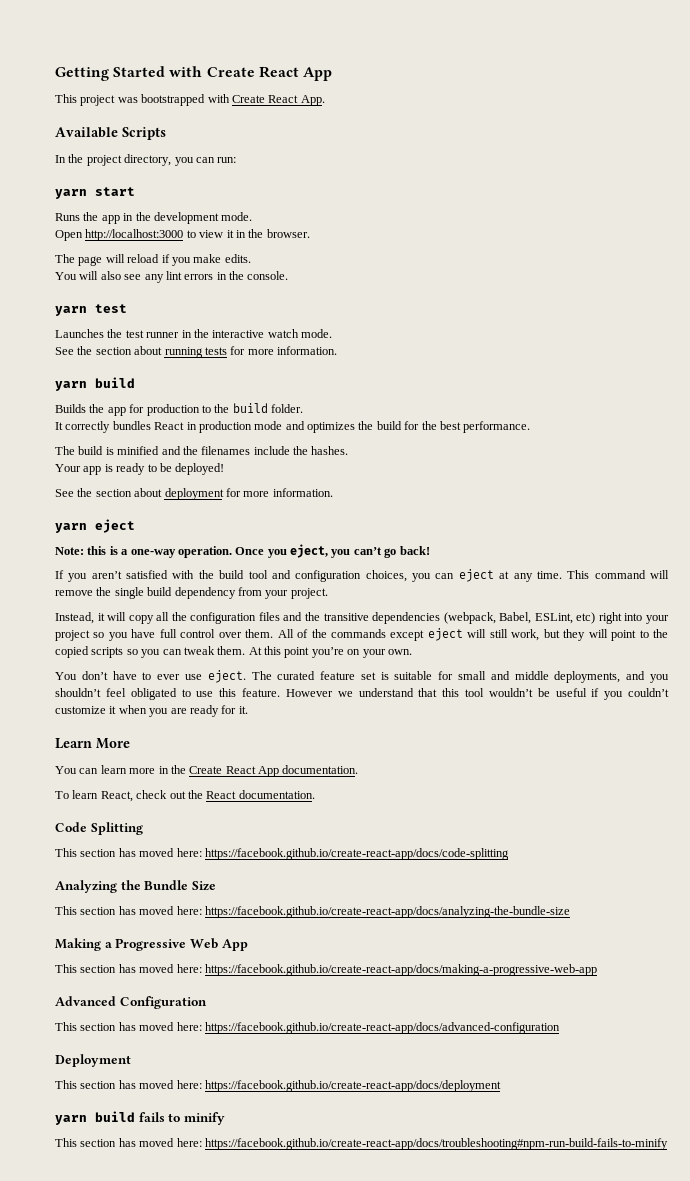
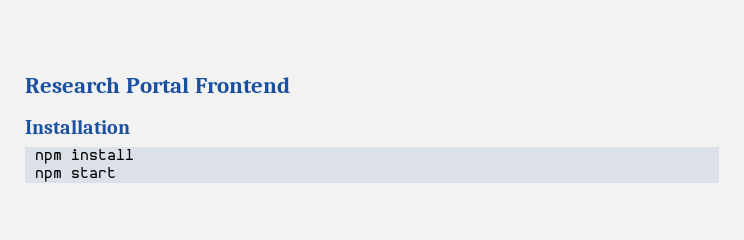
- Getting Started with Create React App
- This project was bootstrapped with Create React App.
- Available Scripts
- In the project directory, you can run:
- yarn start
- Runs the app in the development mode.
- Open http://localhost:3000 to view it in the browser.
- The page will reload if you make edits.
- You will also see any lint errors in the console.
- yarn test
- Launches the test runner in the interactive watch mode.
- See the section about running tests for more information.
- yarn build
- Builds the app for production to the build folder.
- It correctly bundles React in production mode and optimizes the build for the best performance.
- The build is minified and the filenames include the hashes.
- Your app is ready to be deployed!
- See the section about deployment for more information.
- yarn eject
- Note: this is a one-way operation. Once you eject, you can’t go back!
- If you aren’t satisfied with the build tool and configuration choices, you can eject at any time. This command will remove the single build dependency from your project.
- Instead, it will copy all the configuration files and the transitive dependencies (webpack, Babel, ESLint, etc) right into your project so you have full control over them. All of the commands except eject will still work, but they will point to the copied scripts so you can tweak them. At this point you’re on your own.
- You don’t have to ever use eject. The curated feature set is suitable for small and middle deployments, and you shouldn’t feel obligated to use this feature. However we understand that this tool wouldn’t be useful if you couldn’t customize it when you are ready for it.
- Learn More
- You can learn more in the Create React App documentation.
- To learn React, check out the React documentation.
- Code Splitting
- This section has moved here: https://facebook.github.io/create-react-app/docs/code-splitting
- Analyzing the Bundle Size
- This section has moved here: https://facebook.github.io/create-react-app/docs/analyzing-the-bundle-size
- Making a Progressive Web App
- This section has moved here: https://facebook.github.io/create-react-app/docs/making-a-progressive-web-app
- Advanced Configuration
- This section has moved here: https://facebook.github.io/create-react-app/docs/advanced-configuration
- Deployment
- This section has moved here: https://facebook.github.io/create-react-app/docs/deployment
- yarn build fails to minify
- This section has moved here: https://facebook.github.io/create-react-app/docs/troubleshooting#npm-run-build-fails-to-minify
+ Research Portal Frontend
+ Installation
+ npm install
+ npm start

